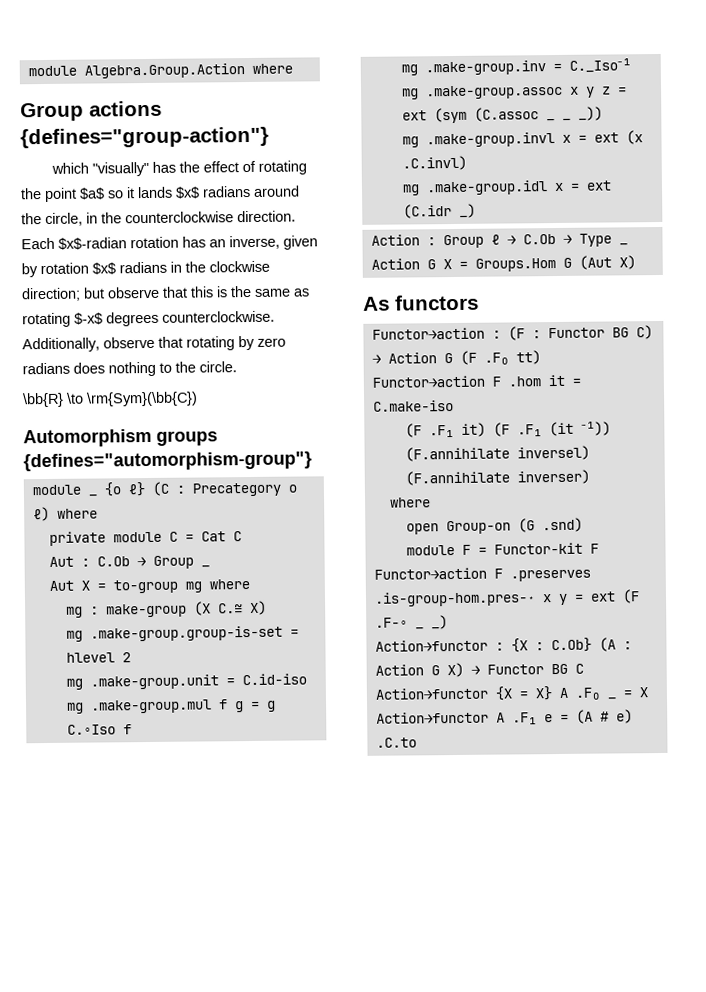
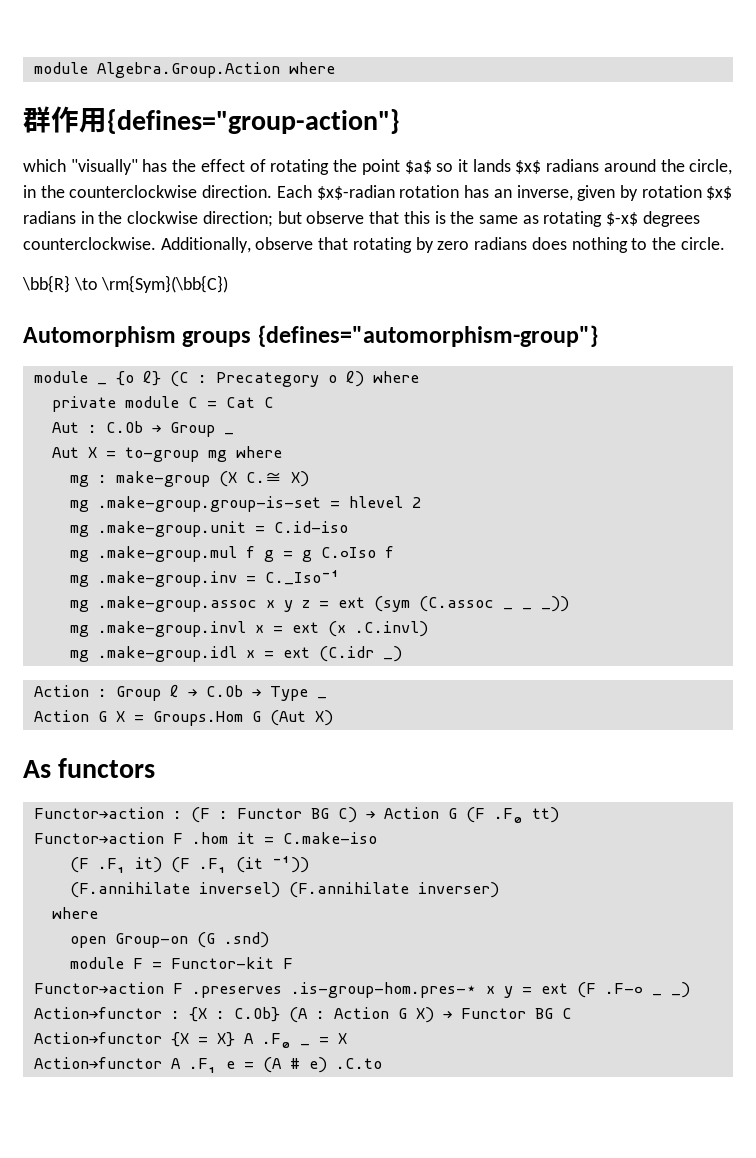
- Group actions {defines="group-action"}
+ 群作用{defines="group-action"}

